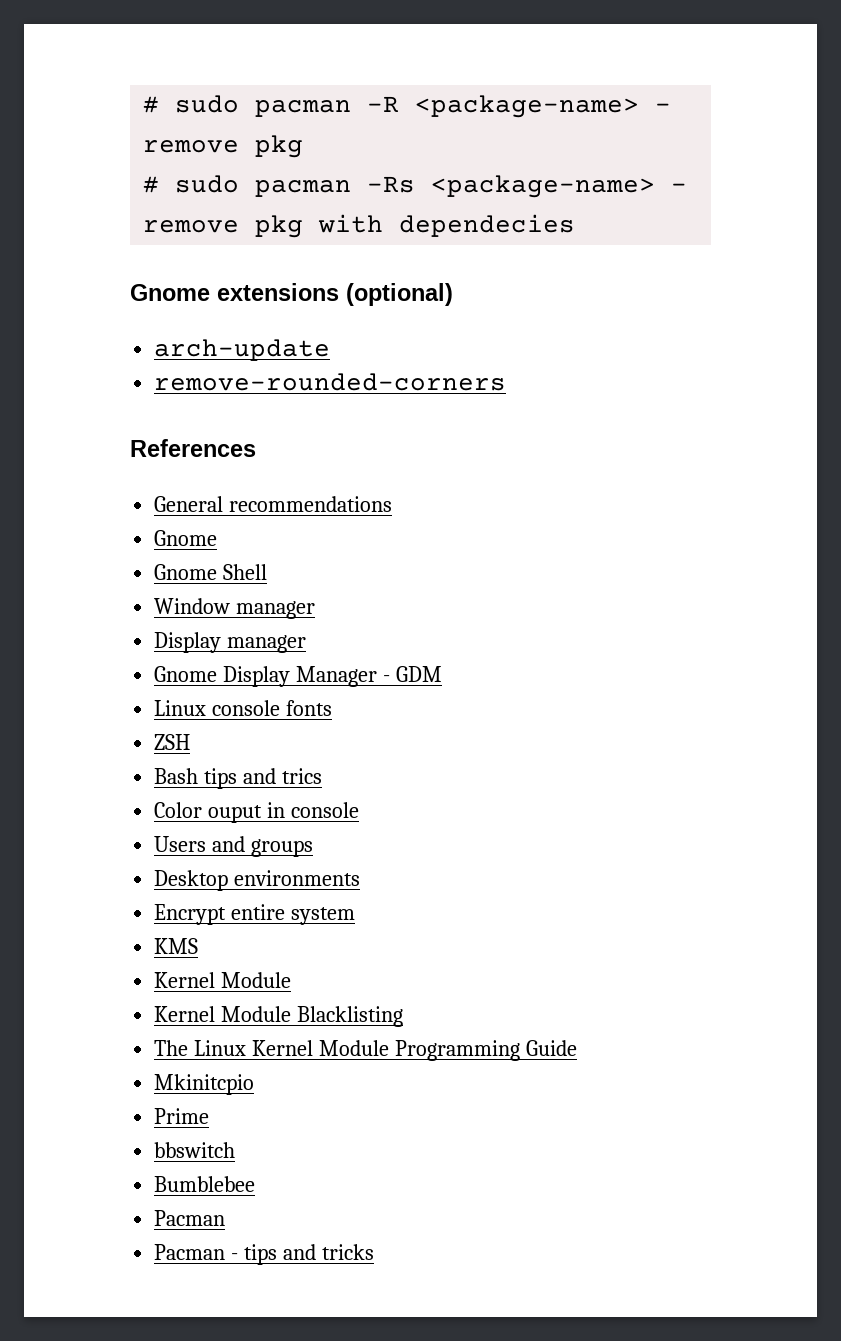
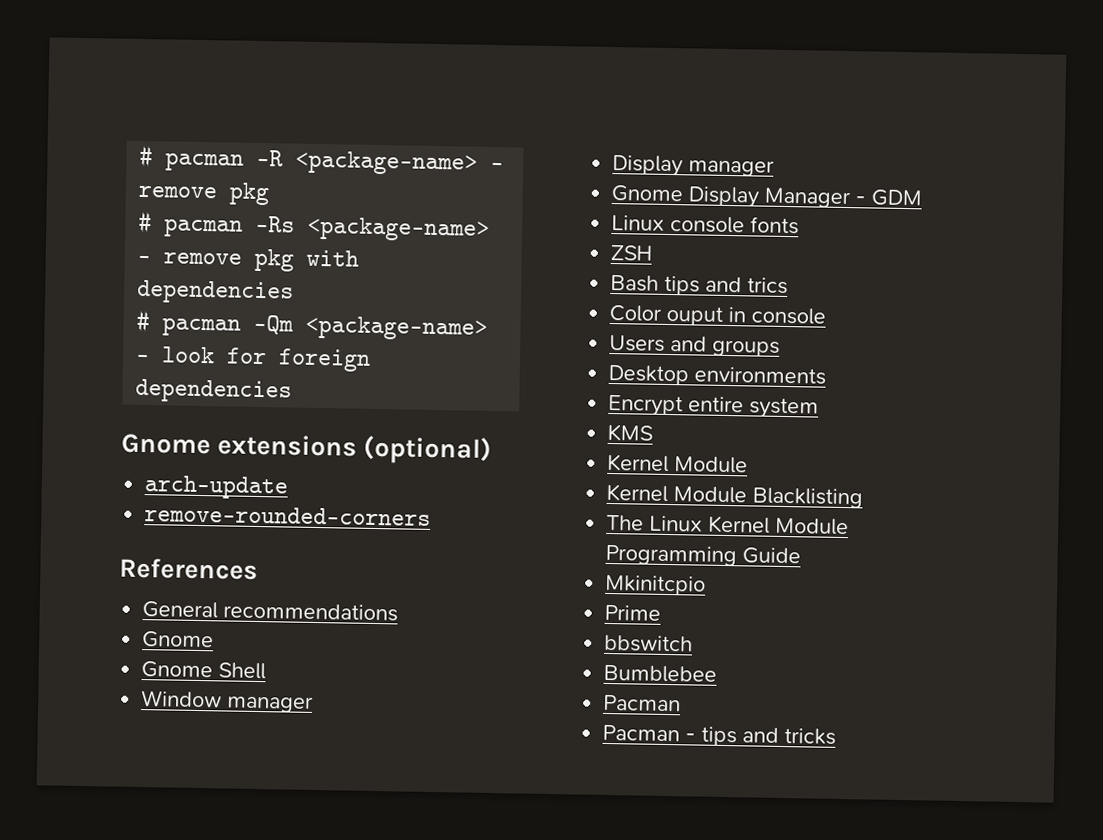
- # sudo pacman -R <package-name> - remove pkg
+ # pacman -R <package-name> - remove pkg
- # sudo pacman -Rs <package-name> - remove pkg with dependecies
+ # pacman -Rs <package-name> - remove pkg with dependencies
+ # pacman -Qm <package-name> - look for foreign dependencies

